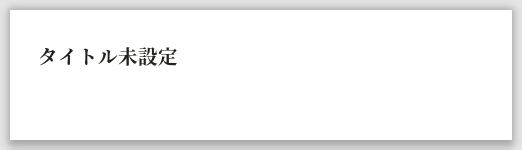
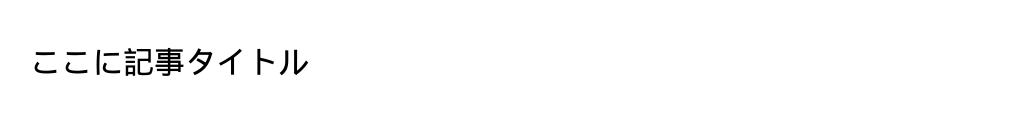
- タイトル未設定
+ ここに記事タイトル

